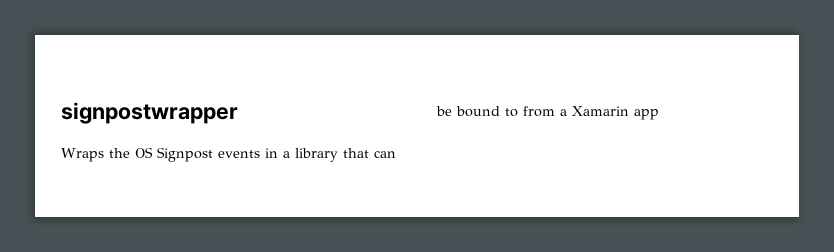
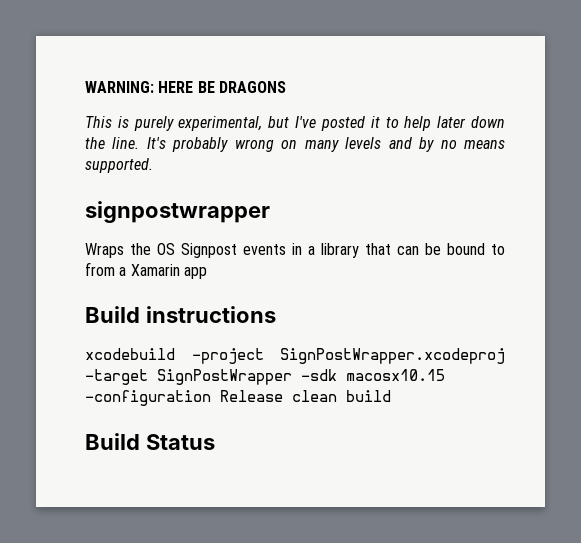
+ WARNING: HERE BE DRAGONS
+ This is purely experimental, but I've posted it to help later down the line. It's probably wrong on many levels and by no means supported.
+ Build instructions
+ xcodebuild -project SignPostWrapper.xcodeproj -target SignPostWrapper -sdk macosx10.15 -configuration Release clean build
+ Build Status

